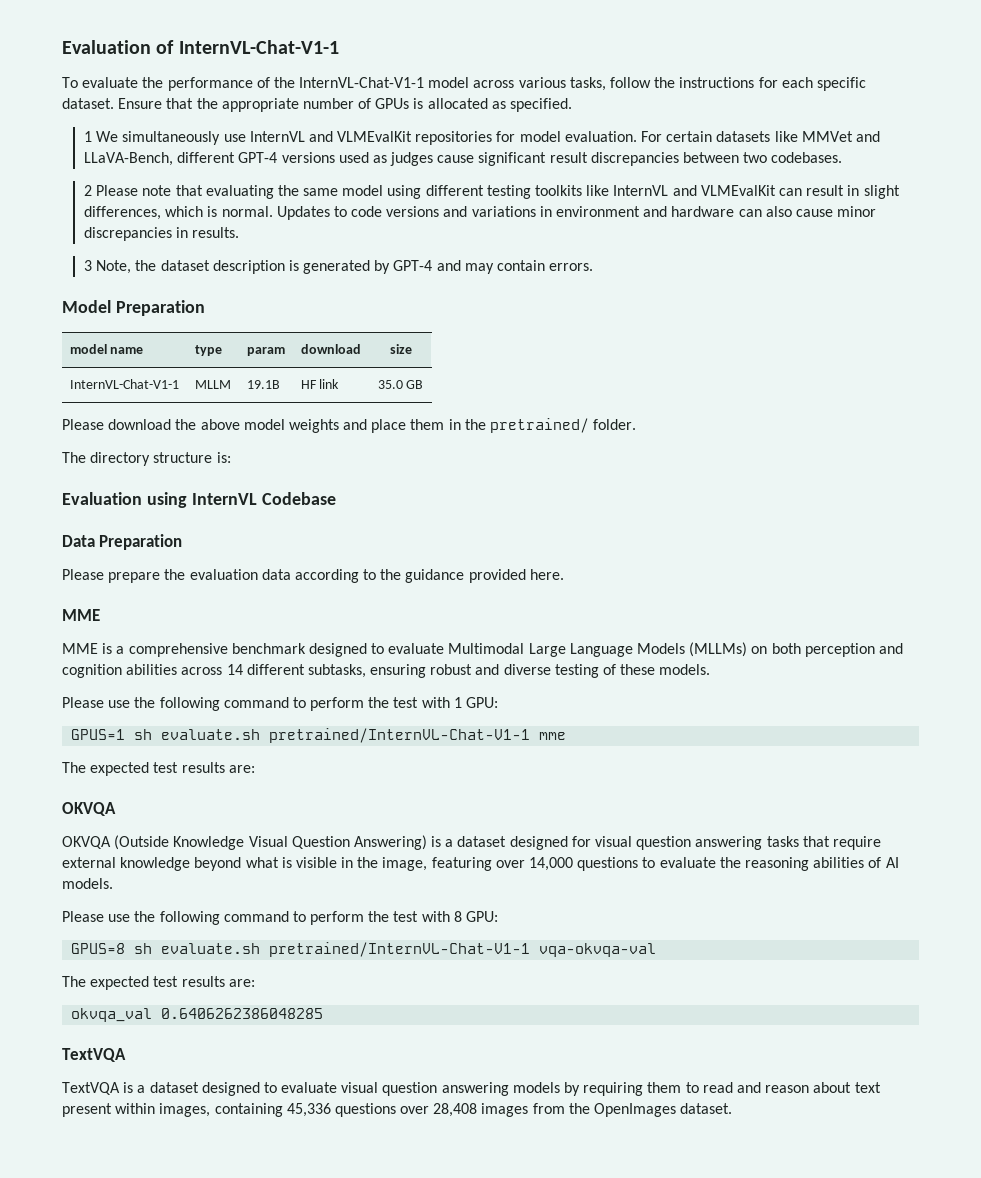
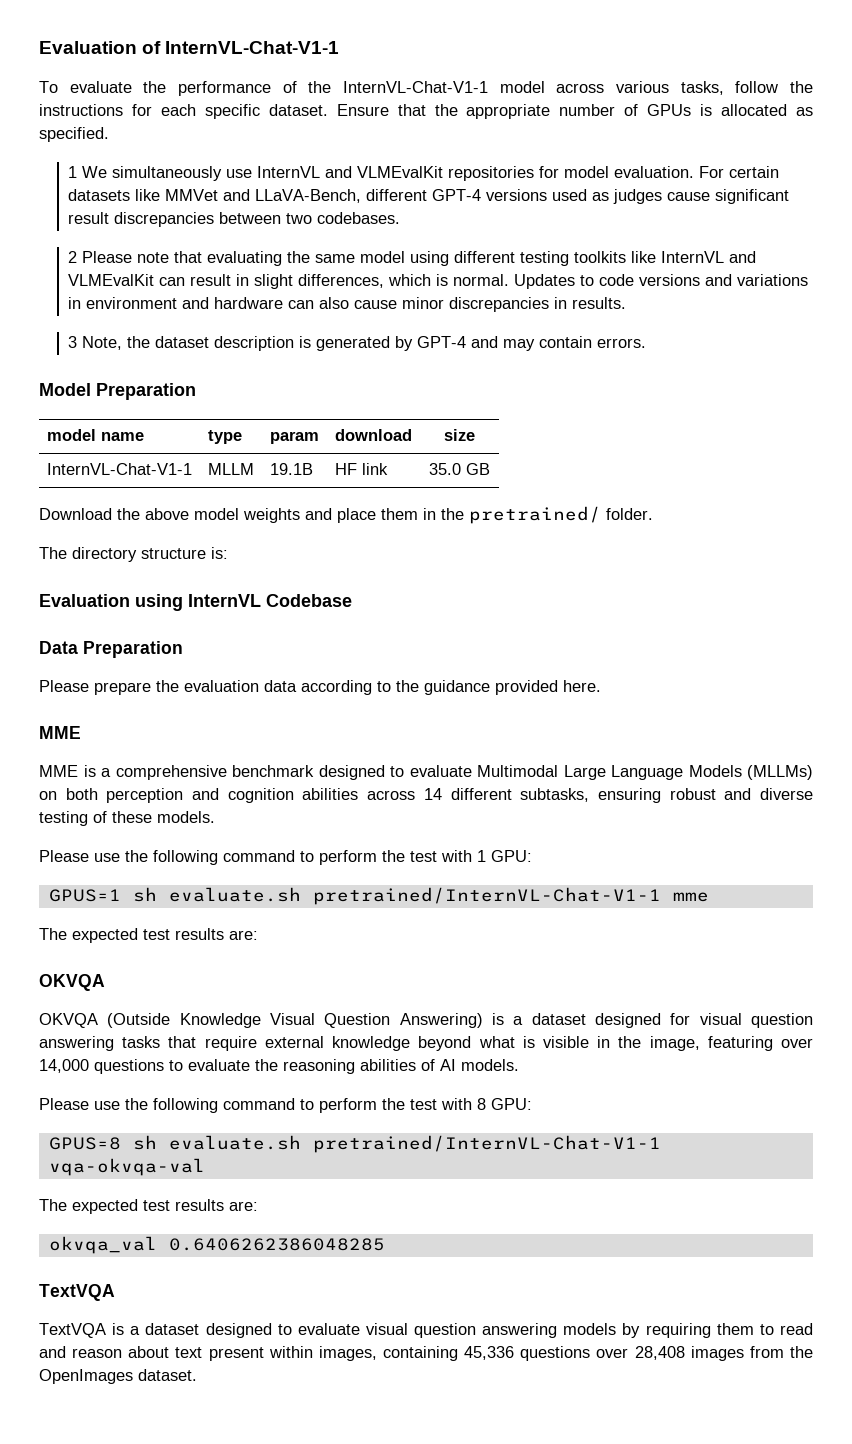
- Please download the above model weights and place them in the pretrained/ folder.
+ Download the above model weights and place them in the pretrained/ folder.

